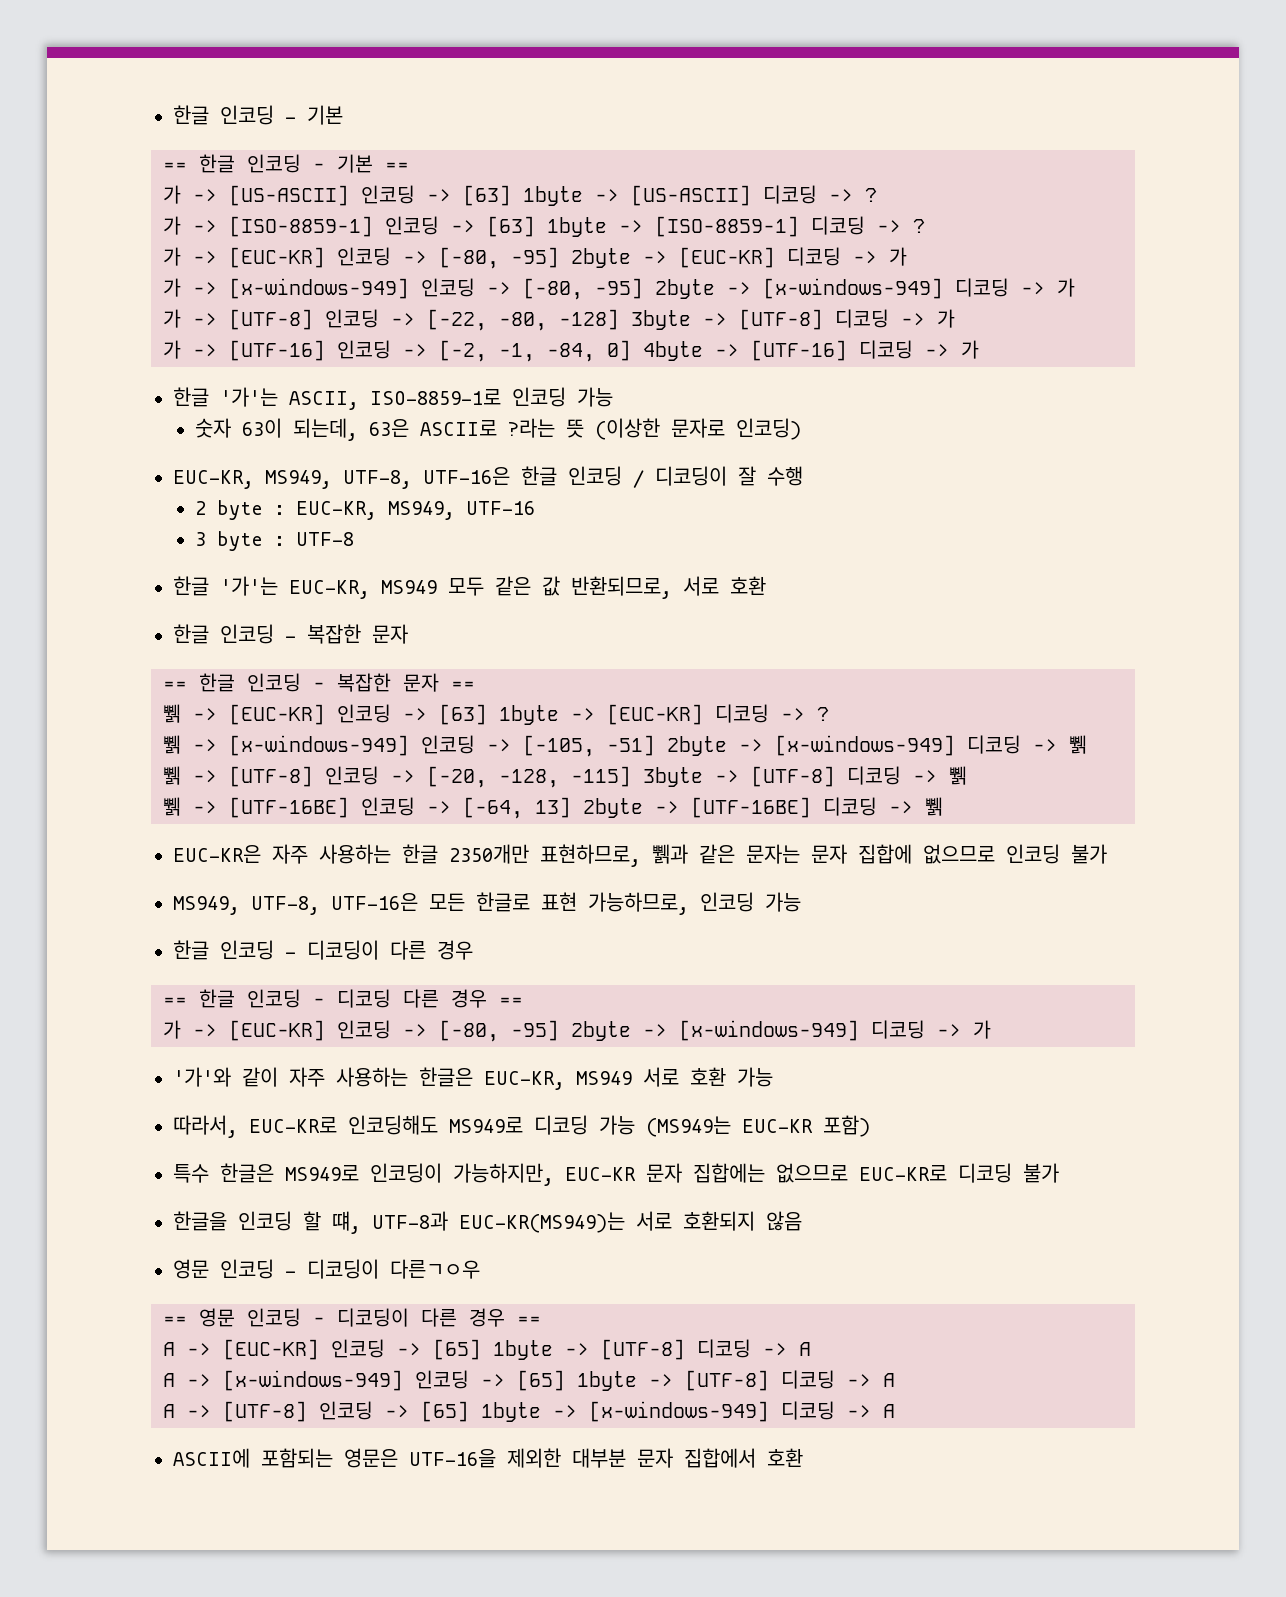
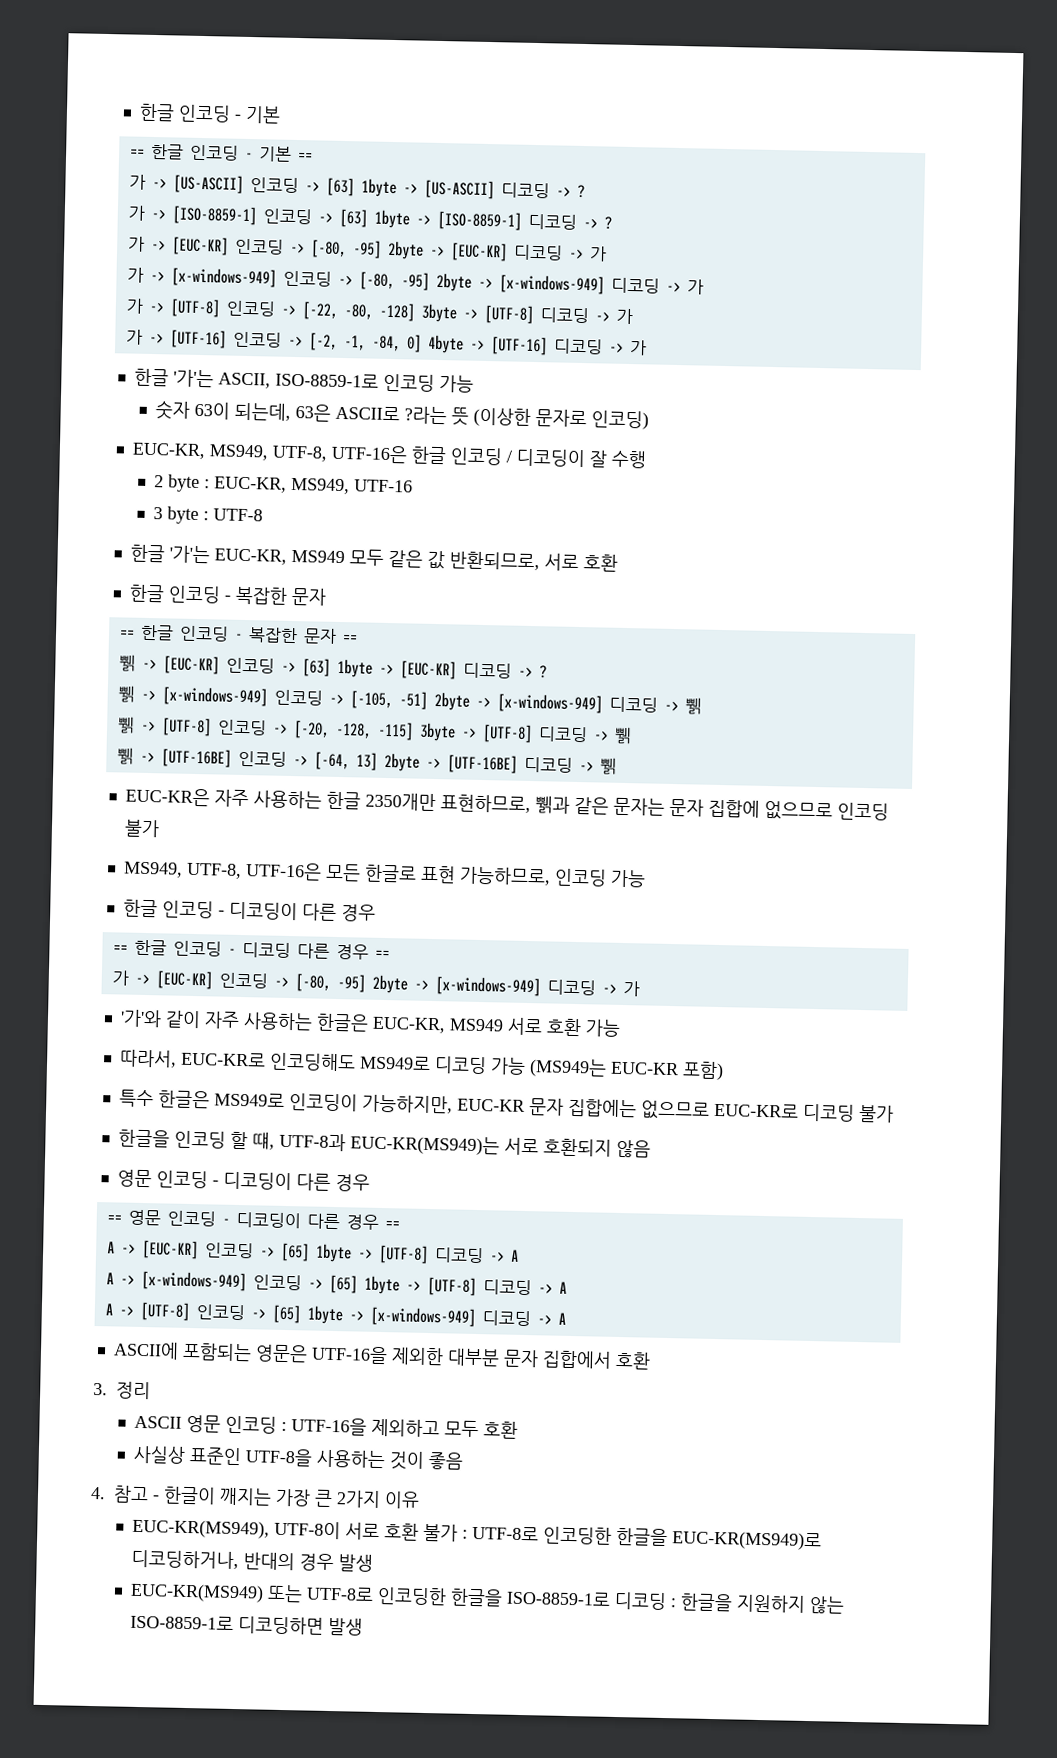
  한글을 인코딩 할 떄, UTF-8과 EUC-KR(MS949)는 서로 호환되지 않음
- 영문 인코딩 - 디코딩이 다른ㄱㅇ우
+ 영문 인코딩 - 디코딩이 다른 경우
+ 3. 정리
+ ASCII 영문 인코딩 : UTF-16을 제외하고 모두 호환
+ 사실상 표준인 UTF-8을 사용하는 것이 좋음
+ 4. 참고 - 한글이 깨지는 가장 큰 2가지 이유
+ EUC-KR(MS949), UTF-8이 서로 호환 불가 : UTF-8로 인코딩한 한글을 EUC-KR(MS949)로 디코딩하거나, 반대의 경우 발생
+ EUC-KR(MS949) 또는 UTF-8로 인코딩한 한글을 ISO-8859-1로 디코딩 : 한글을 지원하지 않는 ISO-8859-1로 디코딩하면 발생

